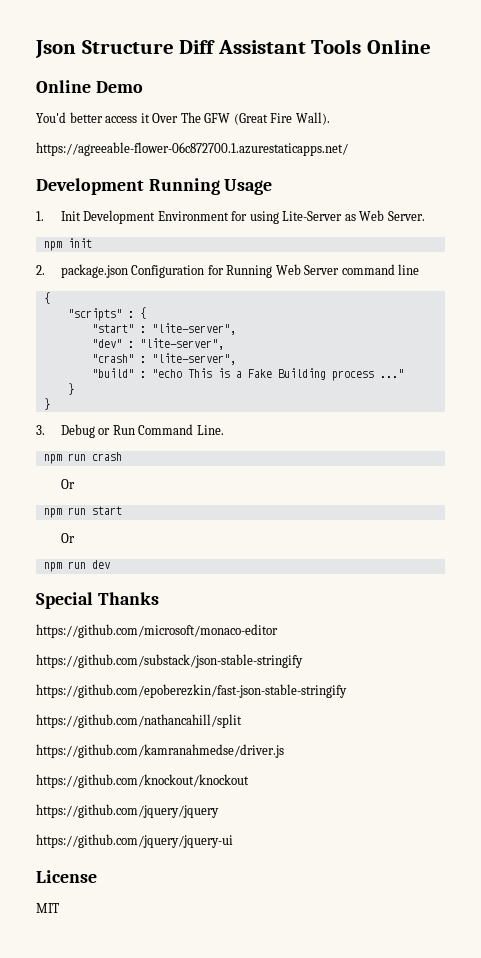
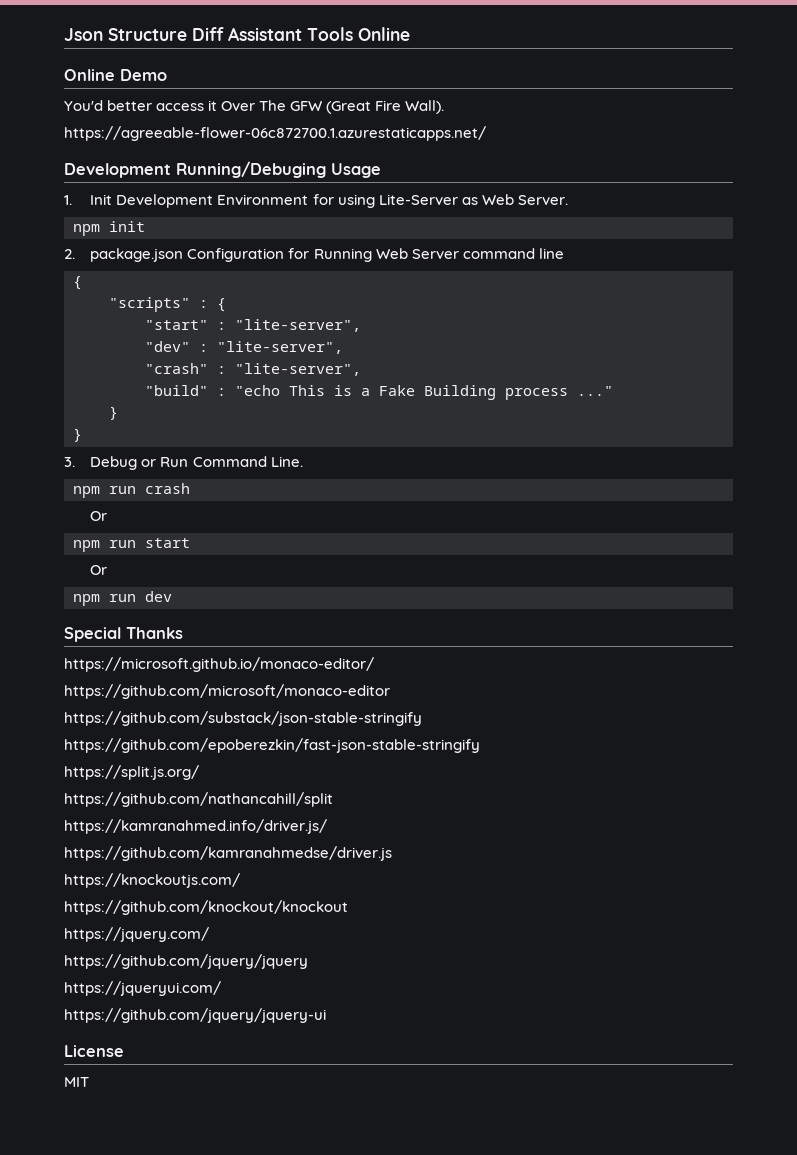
- Development Running Usage
+ Development Running/Debuging Usage
+ https://microsoft.github.io/monaco-editor/
+ https://split.js.org/
+ https://kamranahmed.info/driver.js/
+ https://knockoutjs.com/
+ https://jquery.com/
+ https://jqueryui.com/

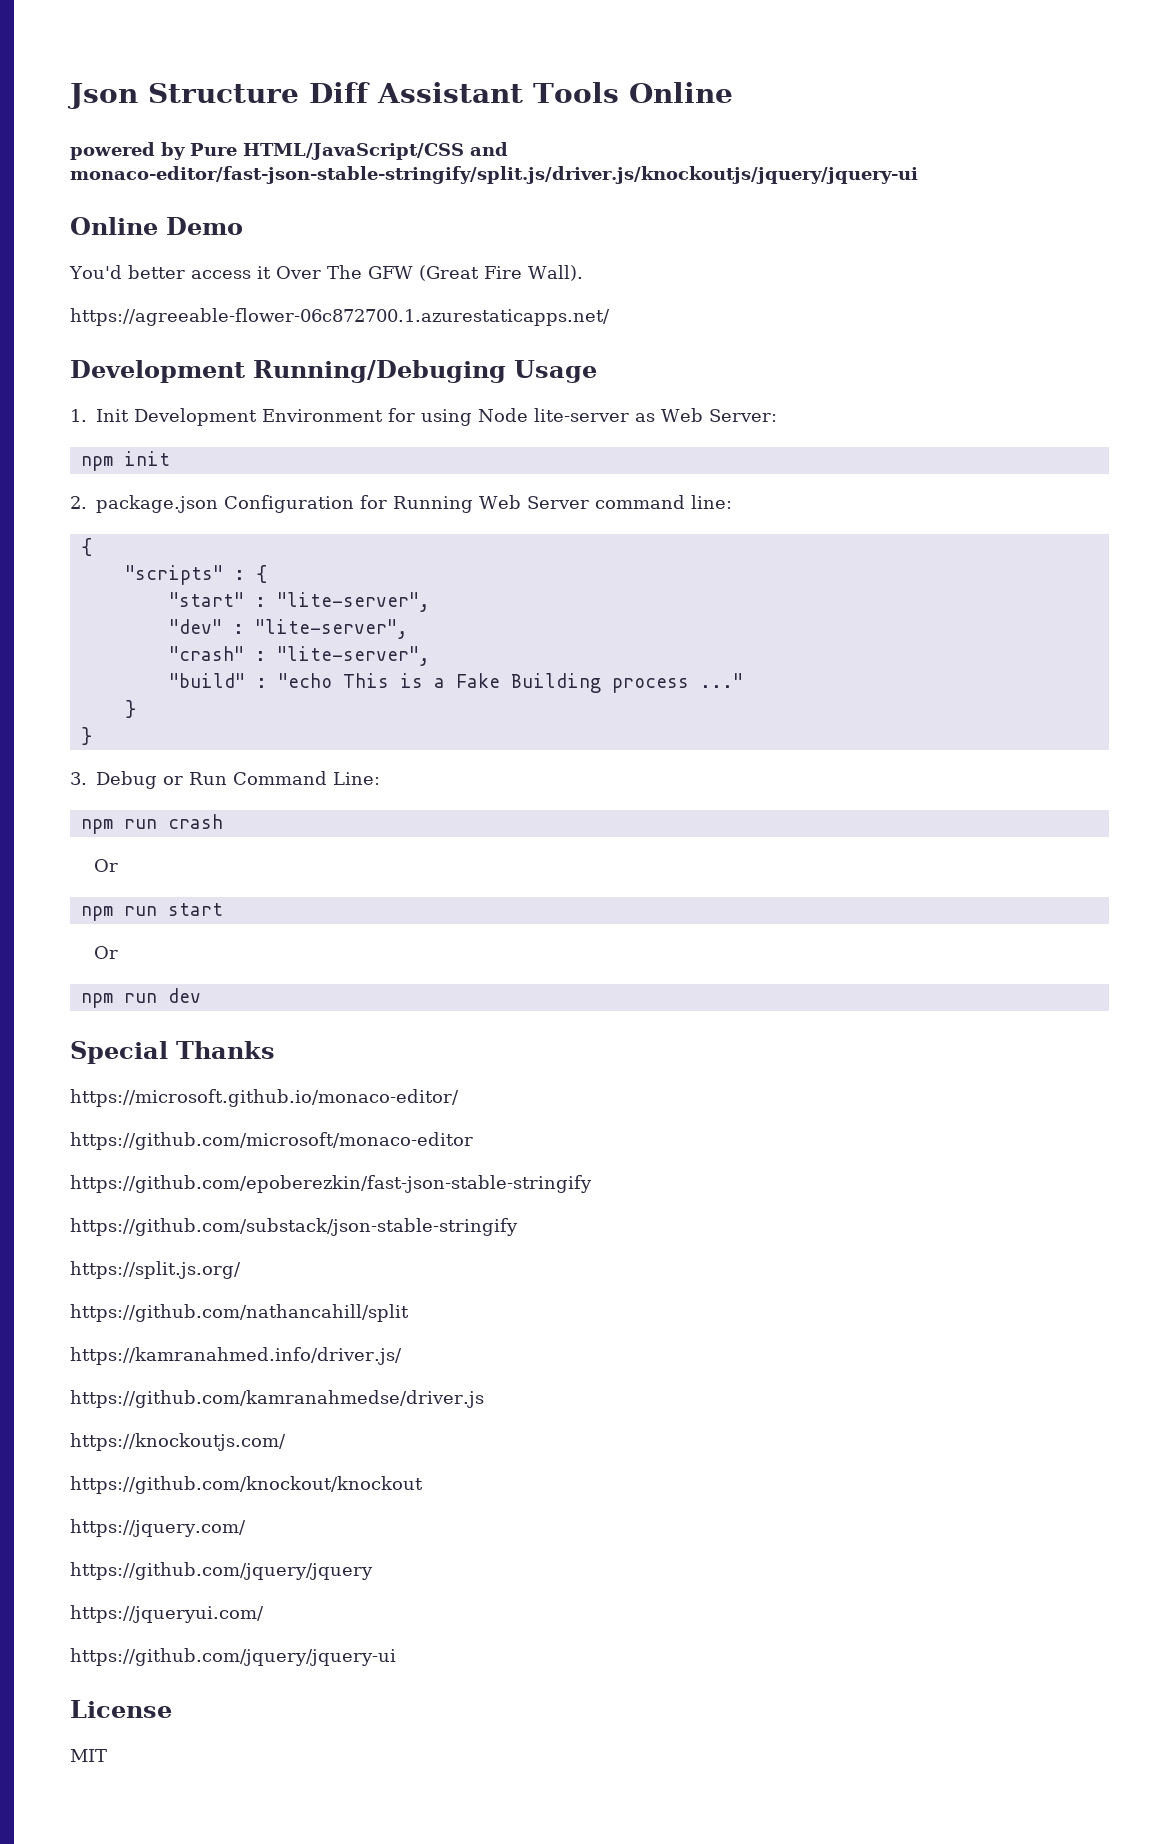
+ powered by Pure HTML/JavaScript/CSS and monaco-editor/fast-json-stable-stringify/split.js/driver.js/knockoutjs/jquery/jquery-ui
- 1. Init Development Environment for using Lite-Server as Web Server.
+ 1. Init Development Environment for using Node lite-server as Web Server:
- 2. package.json Configuration for Running Web Server command line
+ 2. package.json Configuration for Running Web Server command line:
- 3. Debug or Run Command Line.
+ 3. Debug or Run Command Line:
+ https://github.com/epoberezkin/fast-json-stable-stringify
- https://github.com/epoberezkin/fast-json-stable-stringify

